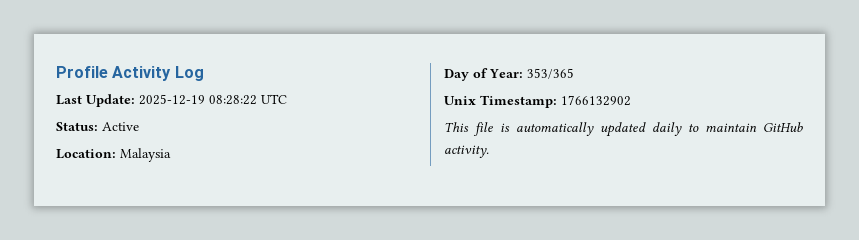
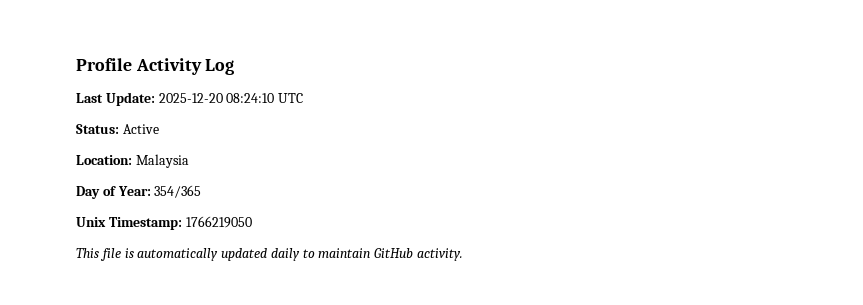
- Last Update: 2025-12-19 08:28:22 UTC
+ Last Update: 2025-12-20 08:24:10 UTC
- Day of Year: 353/365
+ Day of Year: 354/365
- Unix Timestamp: 1766132902
+ Unix Timestamp: 1766219050

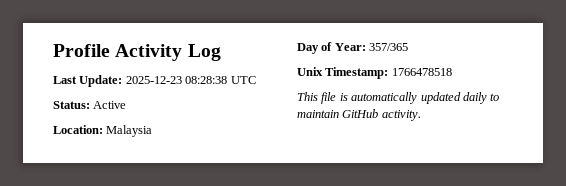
- Last Update: 2025-12-20 08:24:10 UTC
+ Last Update: 2025-12-23 08:28:38 UTC
- Day of Year: 354/365
+ Day of Year: 357/365
- Unix Timestamp: 1766219050
+ Unix Timestamp: 1766478518

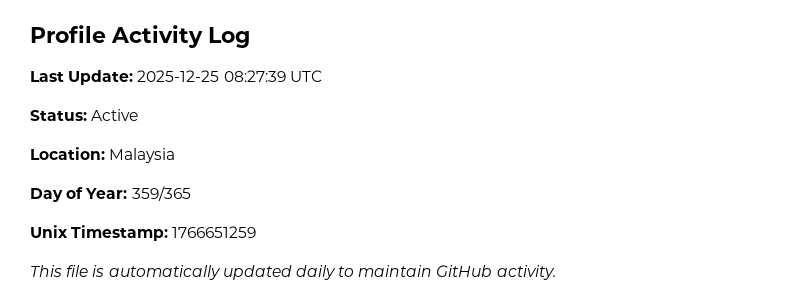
- Last Update: 2025-12-23 08:28:38 UTC
+ Last Update: 2025-12-25 08:27:39 UTC
- Day of Year: 357/365
+ Day of Year: 359/365
- Unix Timestamp: 1766478518
+ Unix Timestamp: 1766651259

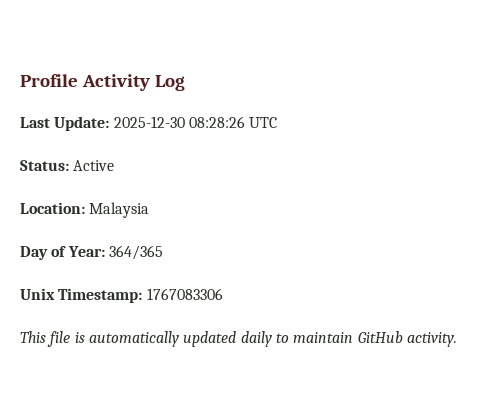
- Last Update: 2025-12-25 08:27:39 UTC
+ Last Update: 2025-12-30 08:28:26 UTC
- Day of Year: 359/365
+ Day of Year: 364/365
- Unix Timestamp: 1766651259
+ Unix Timestamp: 1767083306

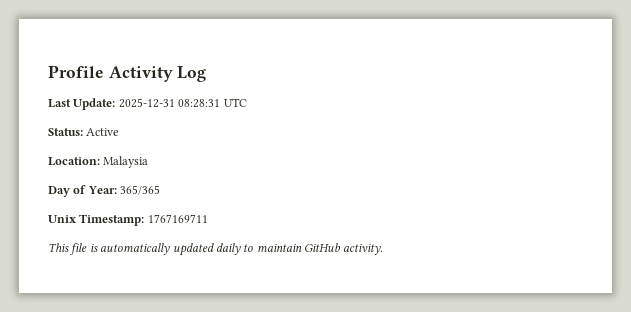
- Last Update: 2025-12-30 08:28:26 UTC
+ Last Update: 2025-12-31 08:28:31 UTC
- Day of Year: 364/365
+ Day of Year: 365/365
- Unix Timestamp: 1767083306
+ Unix Timestamp: 1767169711

